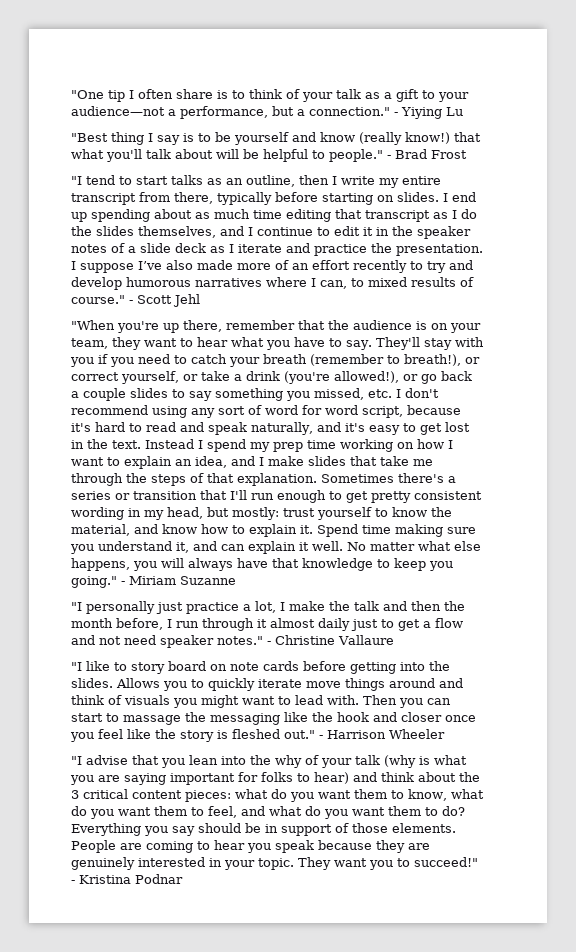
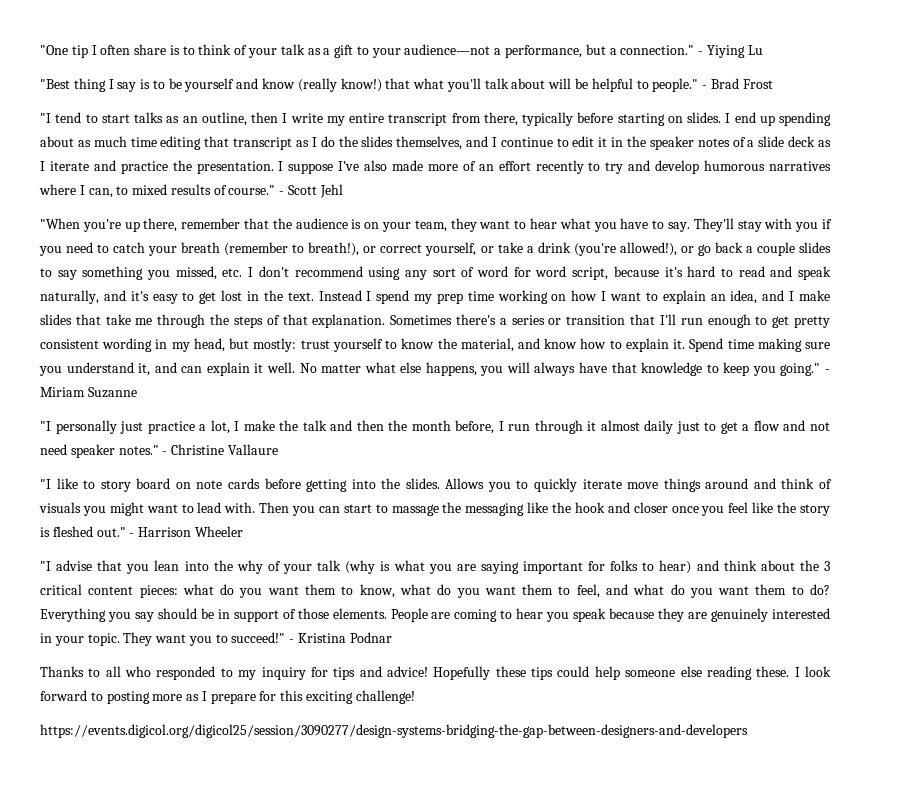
+ Thanks to all who responded to my inquiry for tips and advice! Hopefully these tips could help someone else reading these. I look forward to posting more as I prepare for this exciting challenge!
+ https://events.digicol.org/digicol25/session/3090277/design-systems-bridging-the-gap-between-designers-and-developers

